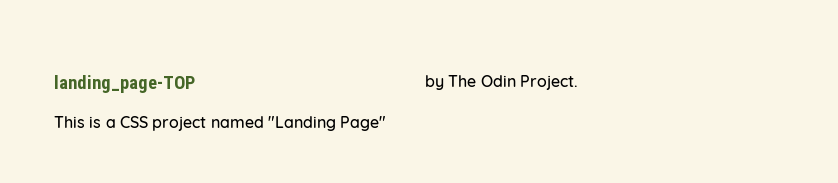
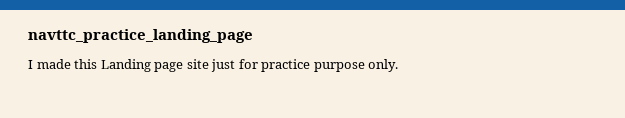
- landing_page-TOP
- This is a CSS project named "Landing Page" by The Odin Project.
+ navttc_practice_landing_page
+ I made this Landing page site just for practice purpose only.

